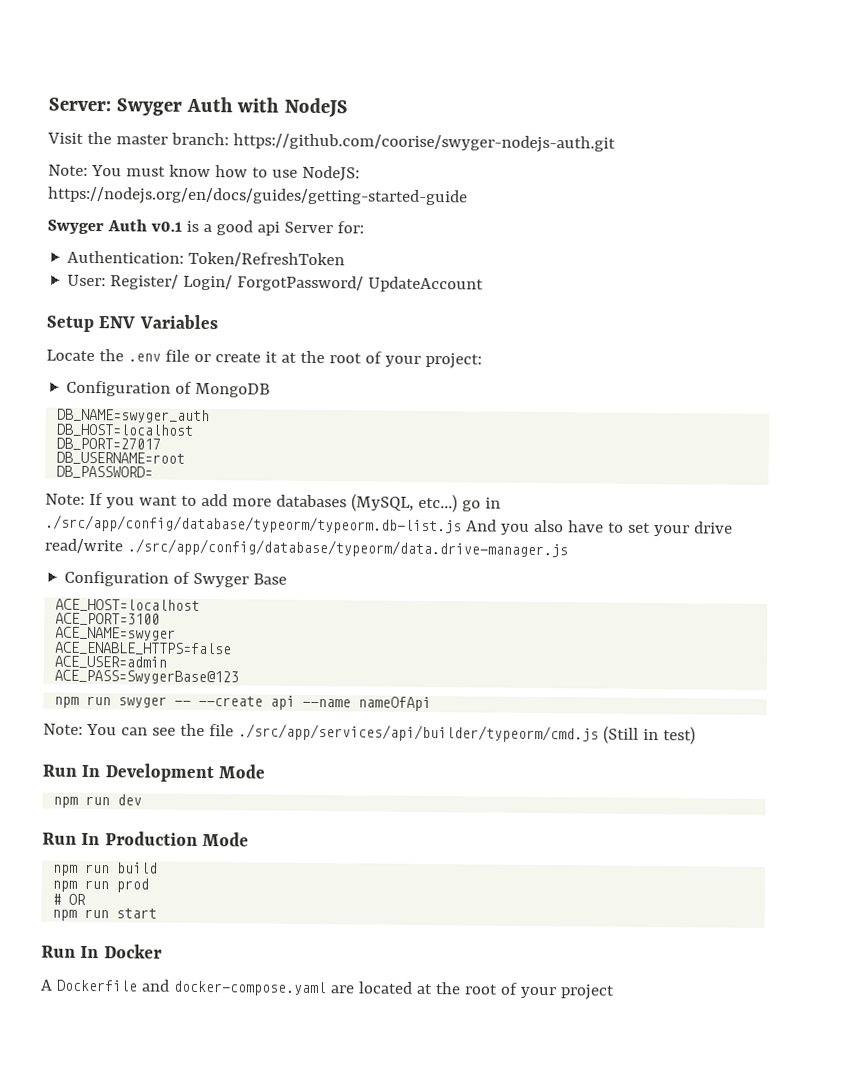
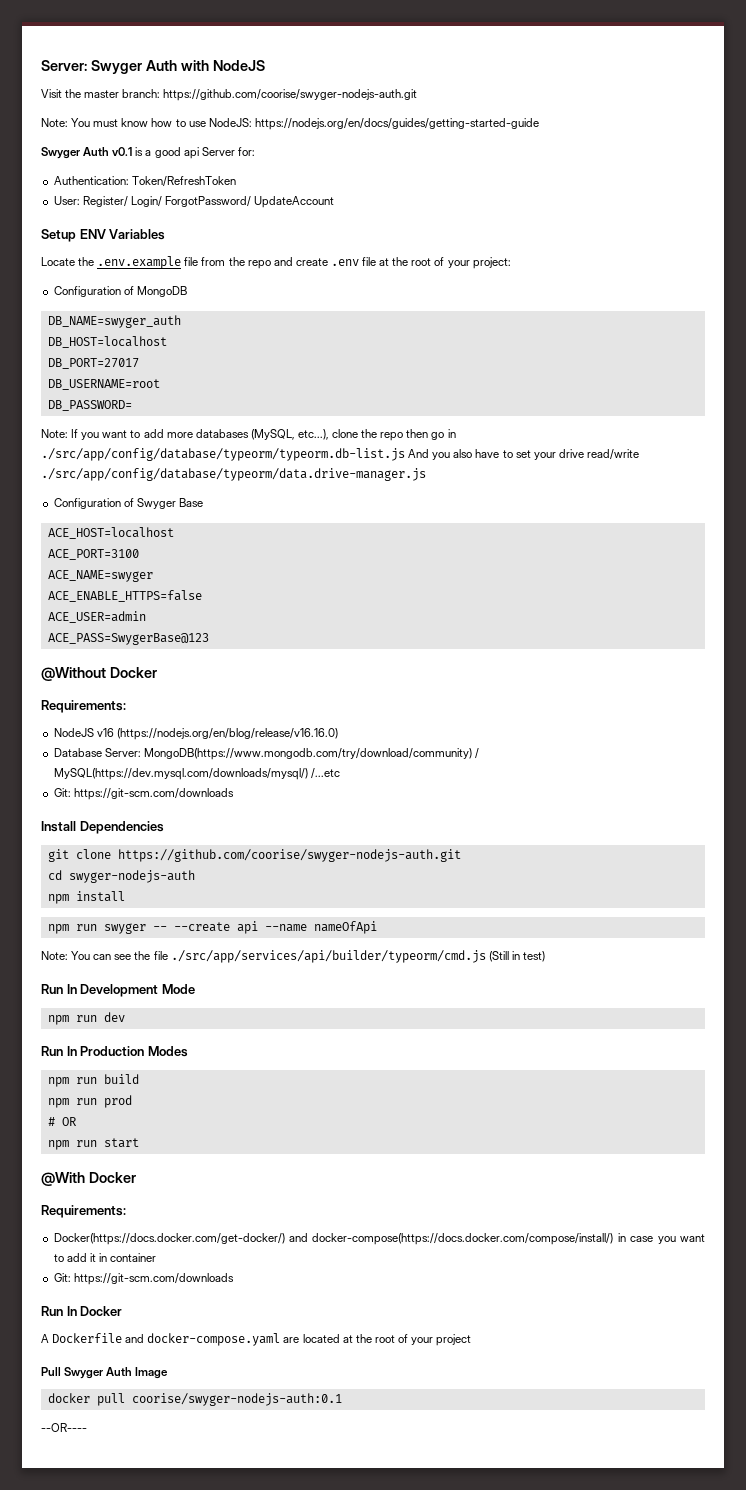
- Locate the .env file or create it at the root of your project:
+ Locate the .env.example file from the repo and create .env file at the root of your project:
- Note: If you want to add more databases (MySQL, etc...) go in ./src/app/config/database/typeorm/typeorm.db-list.js And you also have to set your drive read/write ./src/app/config/database/typeorm/data.drive-manager.js
+ Note: If you want to add more databases (MySQL, etc...), clone the repo then go in ./src/app/config/database/typeorm/typeorm.db-list.js And you also have to set your drive read/write ./src/app/config/database/typeorm/data.drive-manager.js
+ @Without Docker
+ Requirements:
+ NodeJS v16 (https://nodejs.org/en/blog/release/v16.16.0)
+ Database Server: MongoDB(https://www.mongodb.com/try/download/community) / MySQL(https://dev.mysql.com/downloads/mysql/) /...etc
+ Git: https://git-scm.com/downloads
+ Install Dependencies
+ git clone https://github.com/coorise/swyger-nodejs-auth.git
+ cd swyger-nodejs-auth
+ npm install
- Run In Production Mode
+ Run In Production Modes
+ @With Docker
+ Requirements:
+ Docker(https://docs.docker.com/get-docker/) and docker-compose(https://docs.docker.com/compose/install/) in case you want to add it in container
+ Git: https://git-scm.com/downloads
+ Pull Swyger Auth Image
+ docker pull coorise/swyger-nodejs-auth:0.1
+ --OR----

